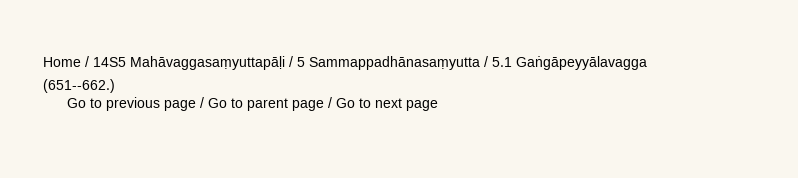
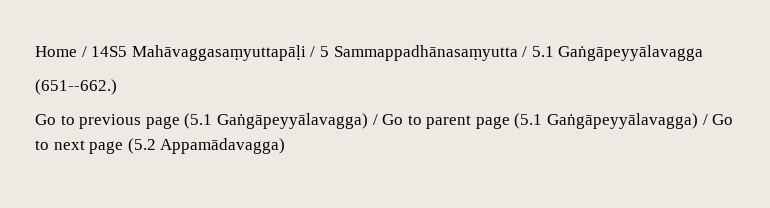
- Go to previous page / Go to parent page / Go to next page
+ Go to previous page (5.1 Gaṅgāpeyyālavagga) / Go to parent page (5.1 Gaṅgāpeyyālavagga) / Go to next page (5.2 Appamādavagga)

